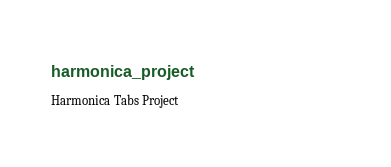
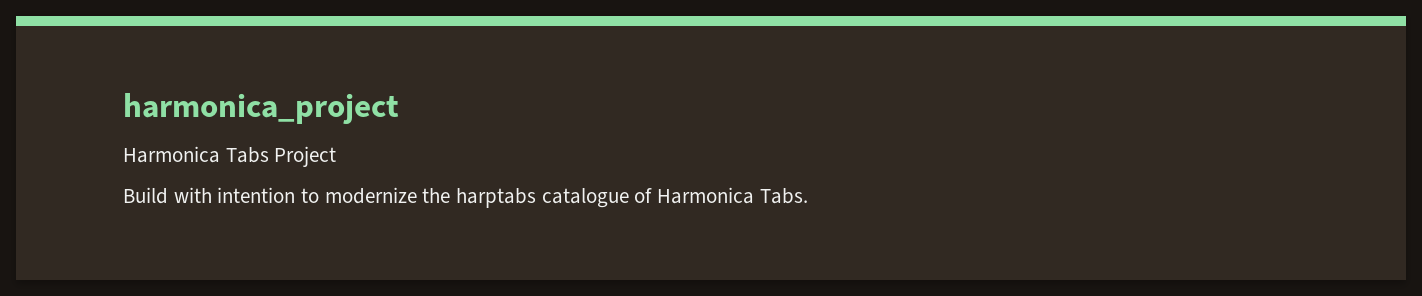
+ Build with intention to modernize the harptabs catalogue of Harmonica Tabs.

